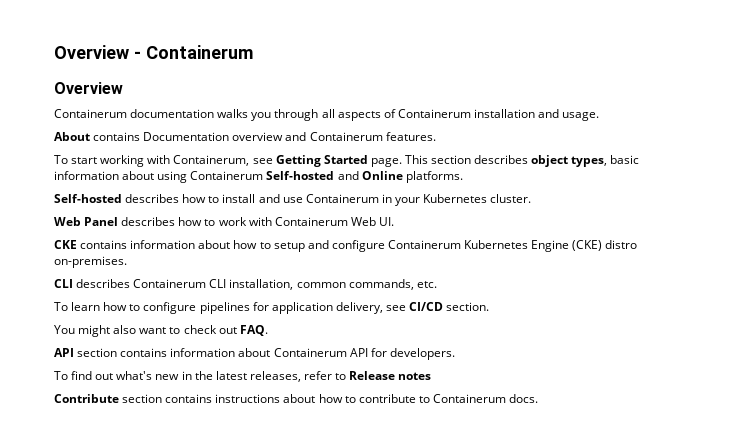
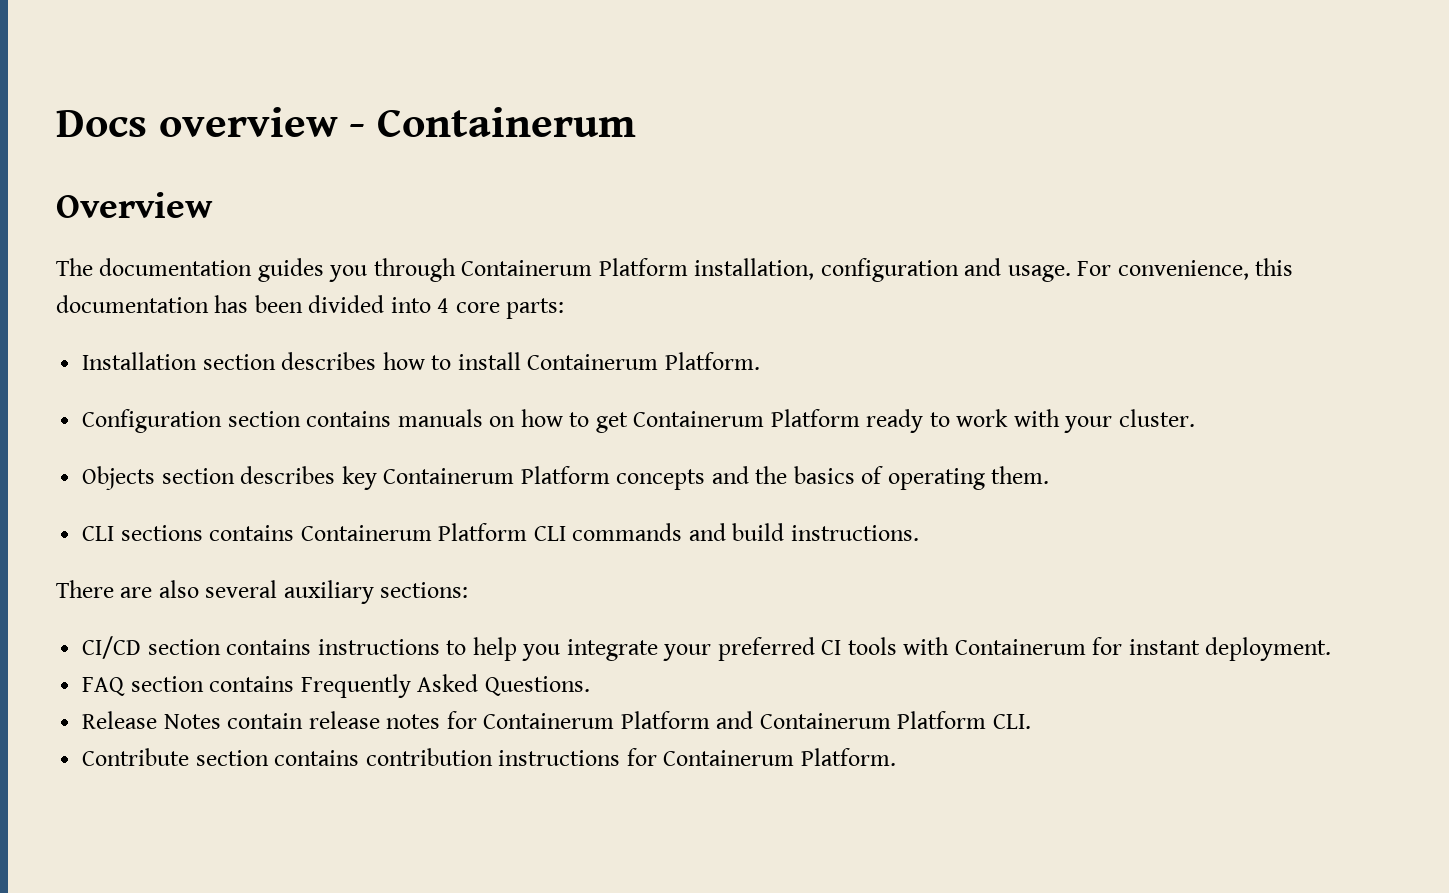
- Overview - Containerum
+ Docs overview - Containerum
- Containerum documentation walks you through all aspects of Containerum installation and usage.
- About contains Documentation overview and Containerum features.
- To start working with Containerum, see Getting Started page. This section describes object types, basic information about using Containerum Self-hosted and Online platforms.
- Self-hosted describes how to install and use Containerum in your Kubernetes cluster.
- Web Panel describes how to work with Containerum Web UI.
- CKE contains information about how to setup and configure Containerum Kubernetes Engine (CKE) distro on-premises.
- CLI describes Containerum CLI installation, common commands, etc.
- To learn how to configure pipelines for application delivery, see CI/CD section.
- You might also want to check out FAQ.
- API section contains information about Containerum API for developers.
- To find out what's new in the latest releases, refer to Release notes
- Contribute section contains instructions about how to contribute to Containerum docs.
+ The documentation guides you through Containerum Platform installation, configuration and usage. For convenience, this documentation has been divided into 4 core parts:
+ Installation section describes how to install Containerum Platform.
+ Configuration section contains manuals on how to get Containerum Platform ready to work with your cluster.
+ Objects section describes key Containerum Platform concepts and the basics of operating them.
+ CLI sections contains Containerum Platform CLI commands and build instructions.
+ There are also several auxiliary sections:
+ CI/CD section contains instructions to help you integrate your preferred CI tools with Containerum for instant deployment.
+ FAQ section contains Frequently Asked Questions.
+ Release Notes contain release notes for Containerum Platform and Containerum Platform CLI.
+ Contribute section contains contribution instructions for Containerum Platform.

